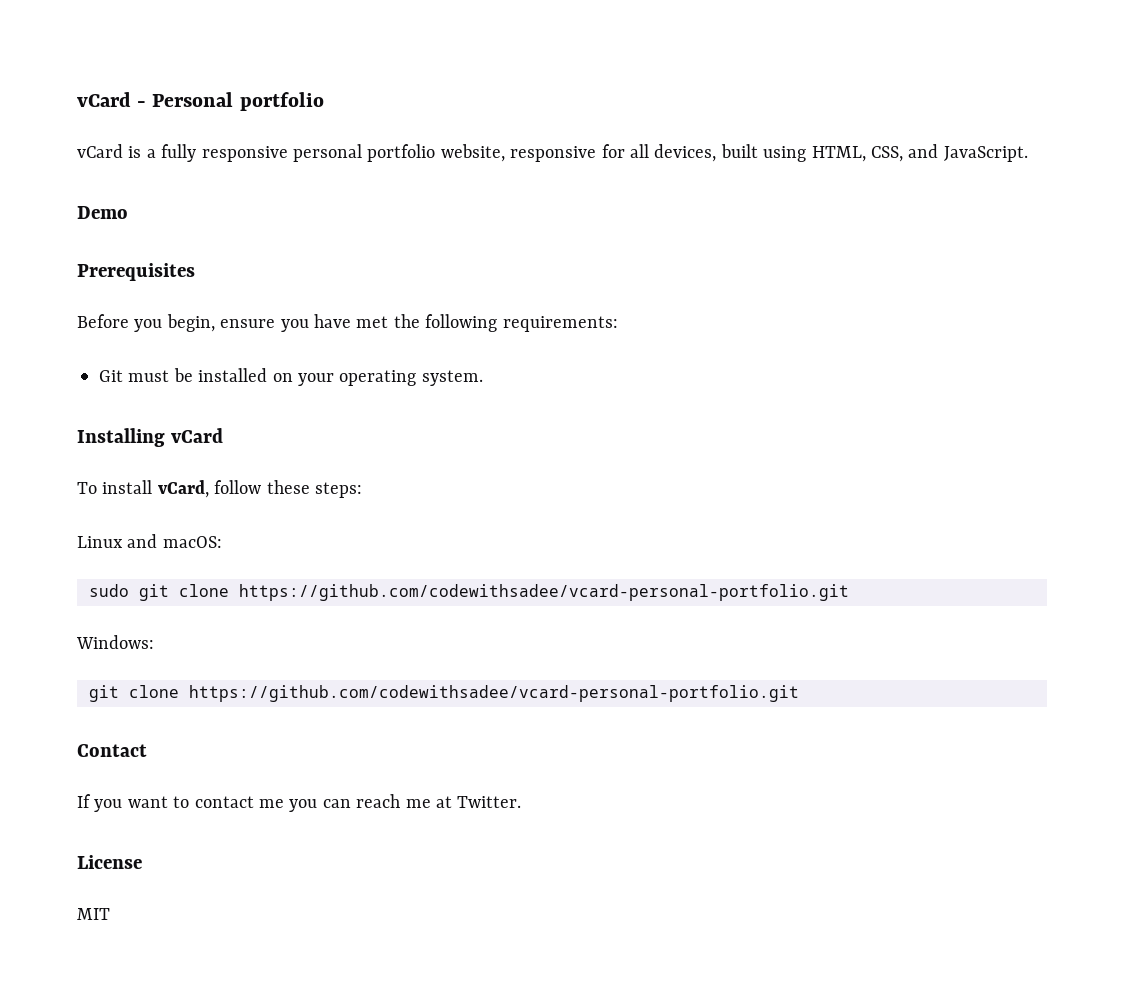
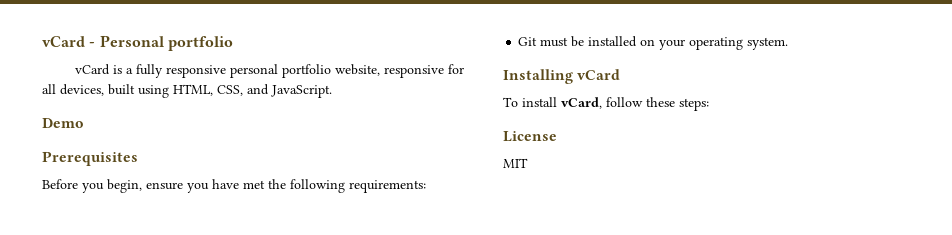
- Linux and macOS:
- sudo git clone https://github.com/codewithsadee/vcard-personal-portfolio.git
- Windows:
- git clone https://github.com/codewithsadee/vcard-personal-portfolio.git
- Contact
- If you want to contact me you can reach me at Twitter.

